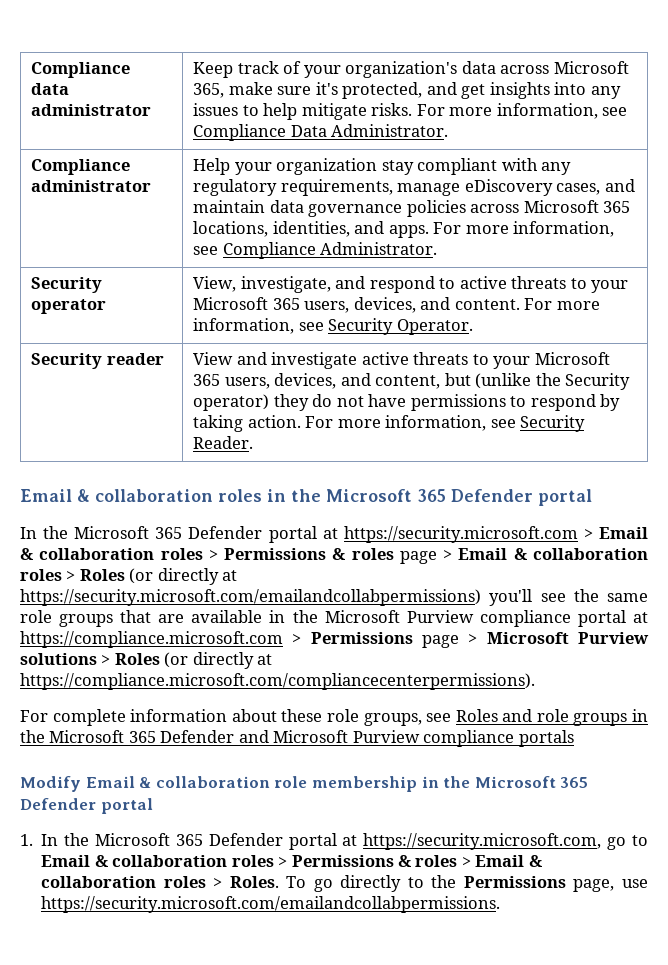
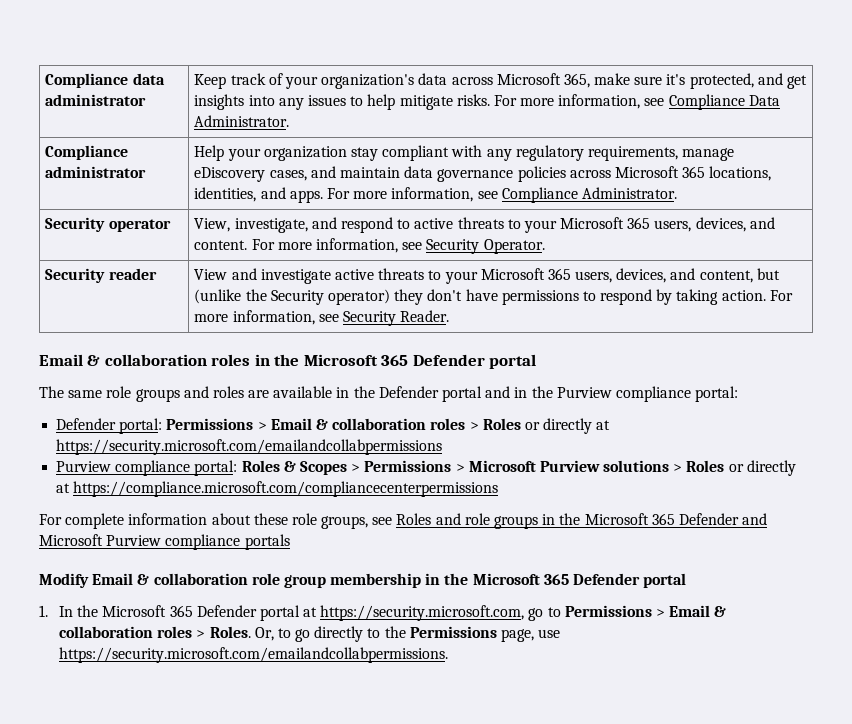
- Security reader | View and investigate active threats to your Microsoft 365 users, devices, and content, but (unlike the Security operator) they do not have permissions to respond by taking action. For more information, see Security Reader.
+ Security reader | View and investigate active threats to your Microsoft 365 users, devices, and content, but (unlike the Security operator) they don't have permissions to respond by taking action. For more information, see Security Reader.
- In the Microsoft 365 Defender portal at https://security.microsoft.com > Email & collaboration roles > Permissions & roles page > Email & collaboration roles > Roles (or directly at https://security.microsoft.com/emailandcollabpermissions) you'll see the same role groups that are available in the Microsoft Purview compliance portal at https://compliance.microsoft.com > Permissions page > Microsoft Purview solutions > Roles (or directly at https://compliance.microsoft.com/compliancecenterpermissions).
+ The same role groups and roles are available in the Defender portal and in the Purview compliance portal:
+ Defender portal: Permissions > Email & collaboration roles > Roles or directly at https://security.microsoft.com/emailandcollabpermissions
+ Purview compliance portal: Roles & Scopes > Permissions > Microsoft Purview solutions > Roles or directly at https://compliance.microsoft.com/compliancecenterpermissions
- Modify Email & collaboration role membership in the Microsoft 365 Defender portal
+ Modify Email & collaboration role group membership in the Microsoft 365 Defender portal
- 1. In the Microsoft 365 Defender portal at https://security.microsoft.com, go to Email & collaboration roles > Permissions & roles > Email & collaboration roles > Roles.
+ 1. In the Microsoft 365 Defender portal at https://security.microsoft.com, go to Permissions > Email & collaboration roles > Roles.
- To go directly to the Permissions page, use https://security.microsoft.com/emailandcollabpermissions.
+ Or, to go directly to the Permissions page, use https://security.microsoft.com/emailandcollabpermissions.

